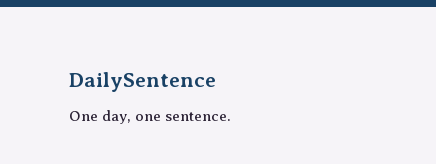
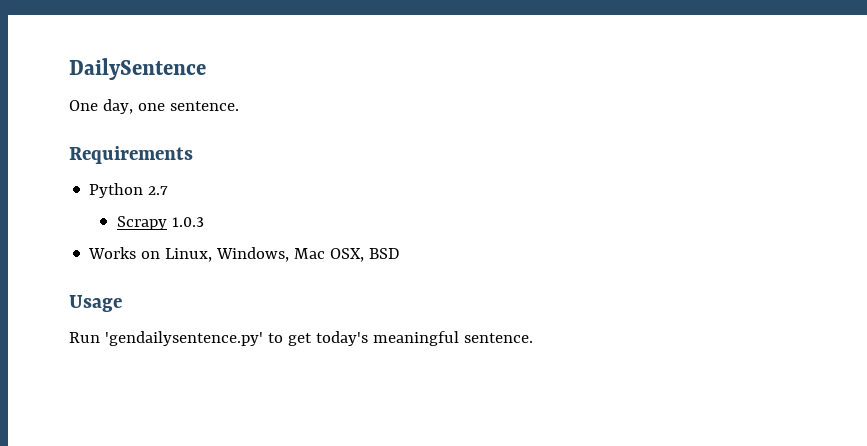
+ Requirements
+ Python 2.7
+ Scrapy 1.0.3
+ Works on Linux, Windows, Mac OSX, BSD
+ Usage
+ Run 'gendailysentence.py' to get today's meaningful sentence.

